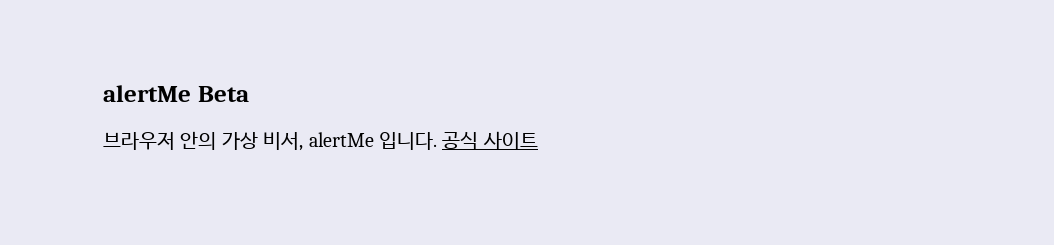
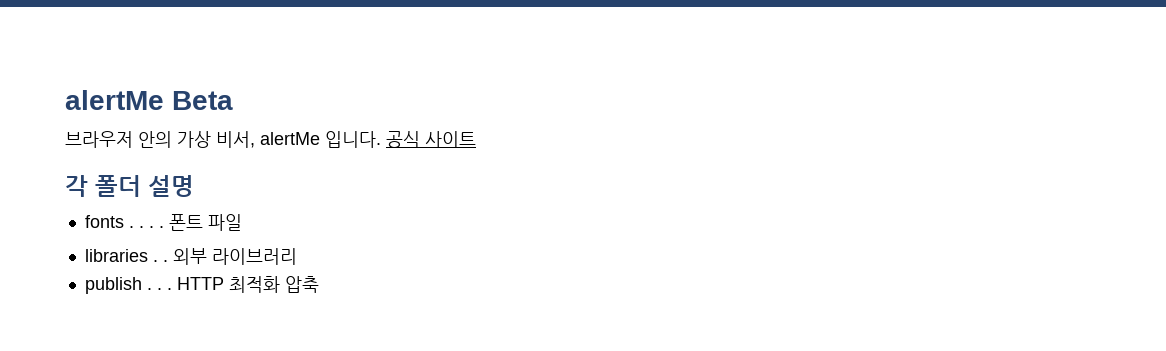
+ 각 폴더 설명
+ fonts . . . . 폰트 파일
+ libraries . . 외부 라이브러리
+ publish . . . HTTP 최적화 압축

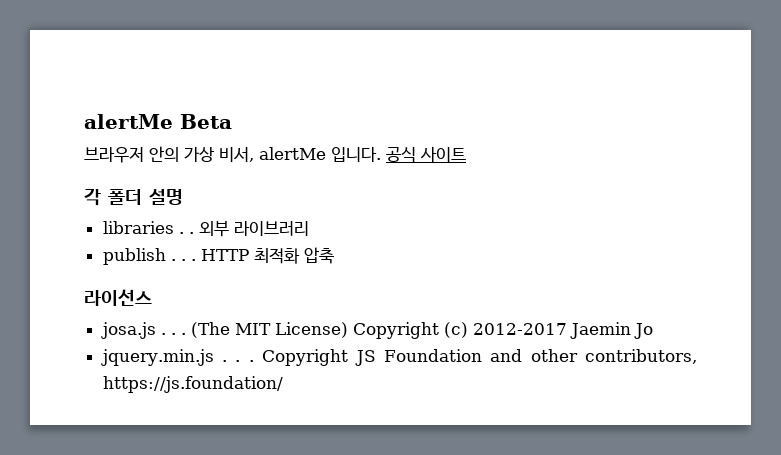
- fonts . . . . 폰트 파일
+ 라이선스
+ josa.js . . . (The MIT License) Copyright (c) 2012-2017 Jaemin Jo
+ jquery.min.js . . . Copyright JS Foundation and other contributors, https://js.foundation/

